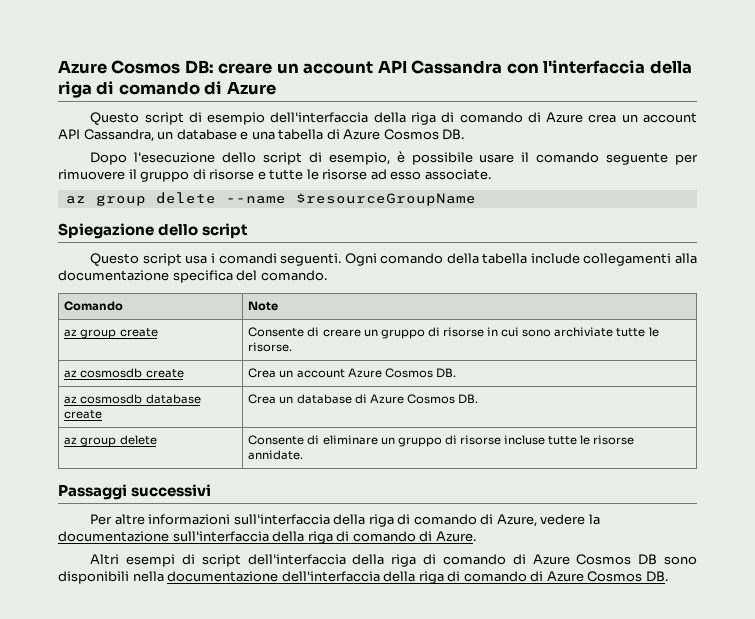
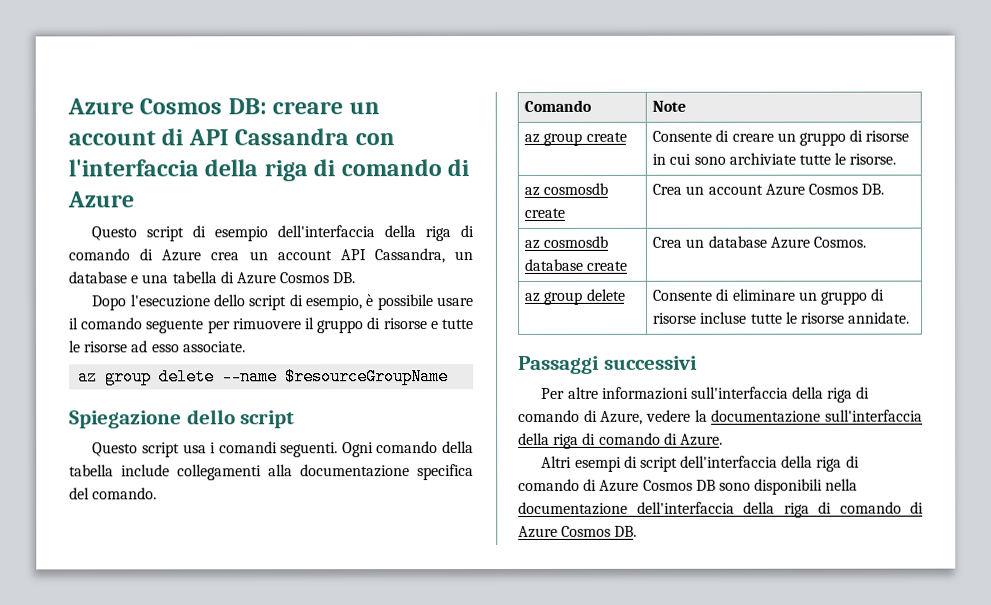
- Azure Cosmos DB: creare un account API Cassandra con l'interfaccia della riga di comando di Azure
+ Azure Cosmos DB: creare un account di API Cassandra con l'interfaccia della riga di comando di Azure
- az cosmosdb database create | Crea un database di Azure Cosmos DB.
+ az cosmosdb database create | Crea un database Azure Cosmos.

